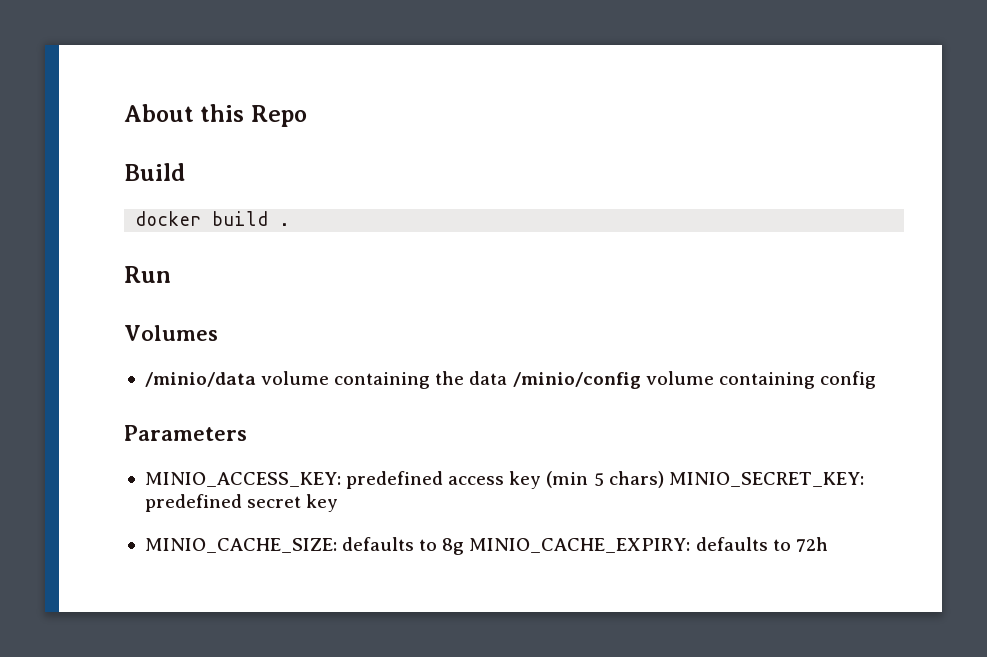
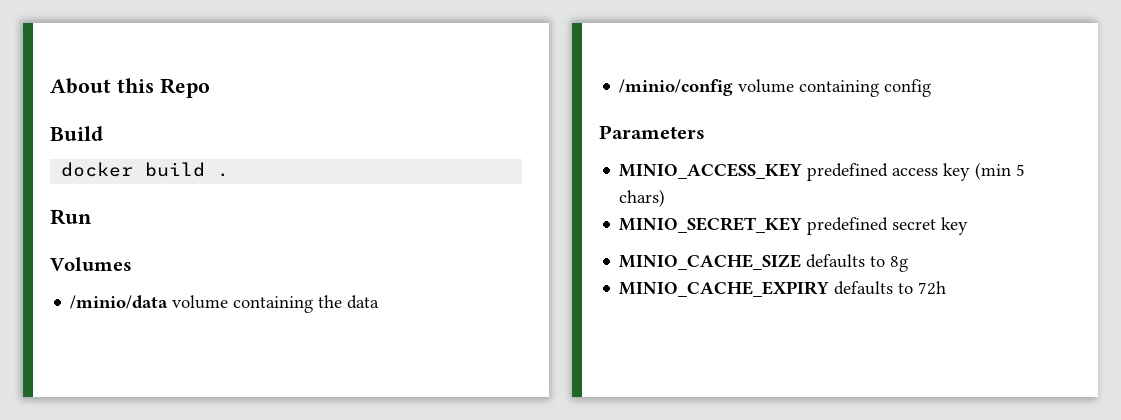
- /minio/data volume containing the data /minio/config volume containing config
+ /minio/data volume containing the data
+ /minio/config volume containing config
- MINIO_ACCESS_KEY: predefined access key (min 5 chars) MINIO_SECRET_KEY: predefined secret key
+ MINIO_ACCESS_KEY predefined access key (min 5 chars)
+ MINIO_SECRET_KEY predefined secret key
- MINIO_CACHE_SIZE: defaults to 8g MINIO_CACHE_EXPIRY: defaults to 72h
+ MINIO_CACHE_SIZE defaults to 8g
+ MINIO_CACHE_EXPIRY defaults to 72h

